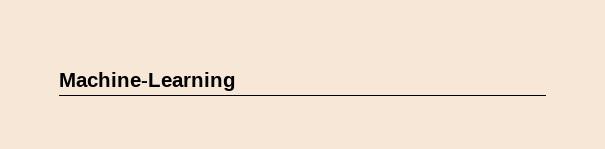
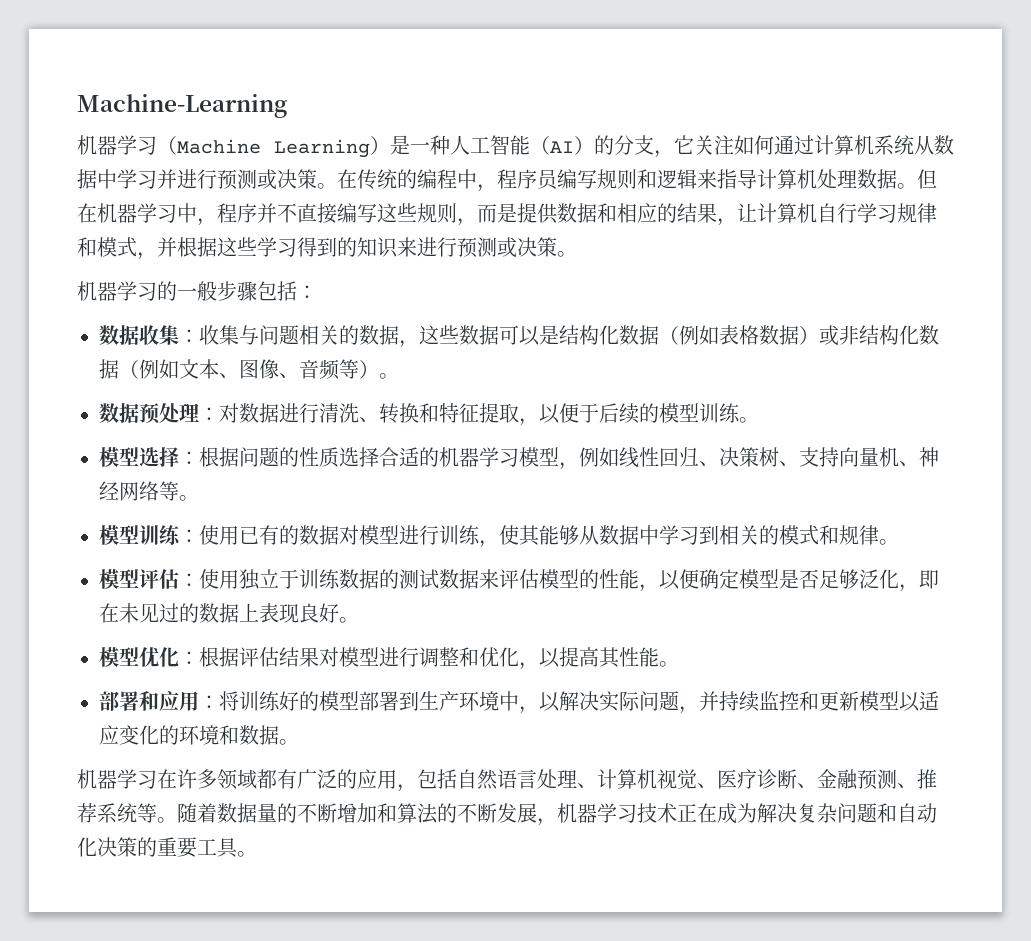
+ 机器学习（Machine Learning）是一种人工智能（AI）的分支，它关注如何通过计算机系统从数据中学习并进行预测或决策。在传统的编程中，程序员编写规则和逻辑来指导计算机处理数据。但在机器学习中，程序并不直接编写这些规则，而是提供数据和相应的结果，让计算机自行学习规律和模式，并根据这些学习得到的知识来进行预测或决策。
+ 机器学习的一般步骤包括：
+ 数据收集：收集与问题相关的数据，这些数据可以是结构化数据（例如表格数据）或非结构化数据（例如文本、图像、音频等）。
+ 数据预处理：对数据进行清洗、转换和特征提取，以便于后续的模型训练。
+ 模型选择：根据问题的性质选择合适的机器学习模型，例如线性回归、决策树、支持向量机、神经网络等。
+ 模型训练：使用已有的数据对模型进行训练，使其能够从数据中学习到相关的模式和规律。
+ 模型评估：使用独立于训练数据的测试数据来评估模型的性能，以便确定模型是否足够泛化，即在未见过的数据上表现良好。
+ 模型优化：根据评估结果对模型进行调整和优化，以提高其性能。
+ 部署和应用：将训练好的模型部署到生产环境中，以解决实际问题，并持续监控和更新模型以适应变化的环境和数据。
+ 机器学习在许多领域都有广泛的应用，包括自然语言处理、计算机视觉、医疗诊断、金融预测、推荐系统等。随着数据量的不断增加和算法的不断发展，机器学习技术正在成为解决复杂问题和自动化决策的重要工具。

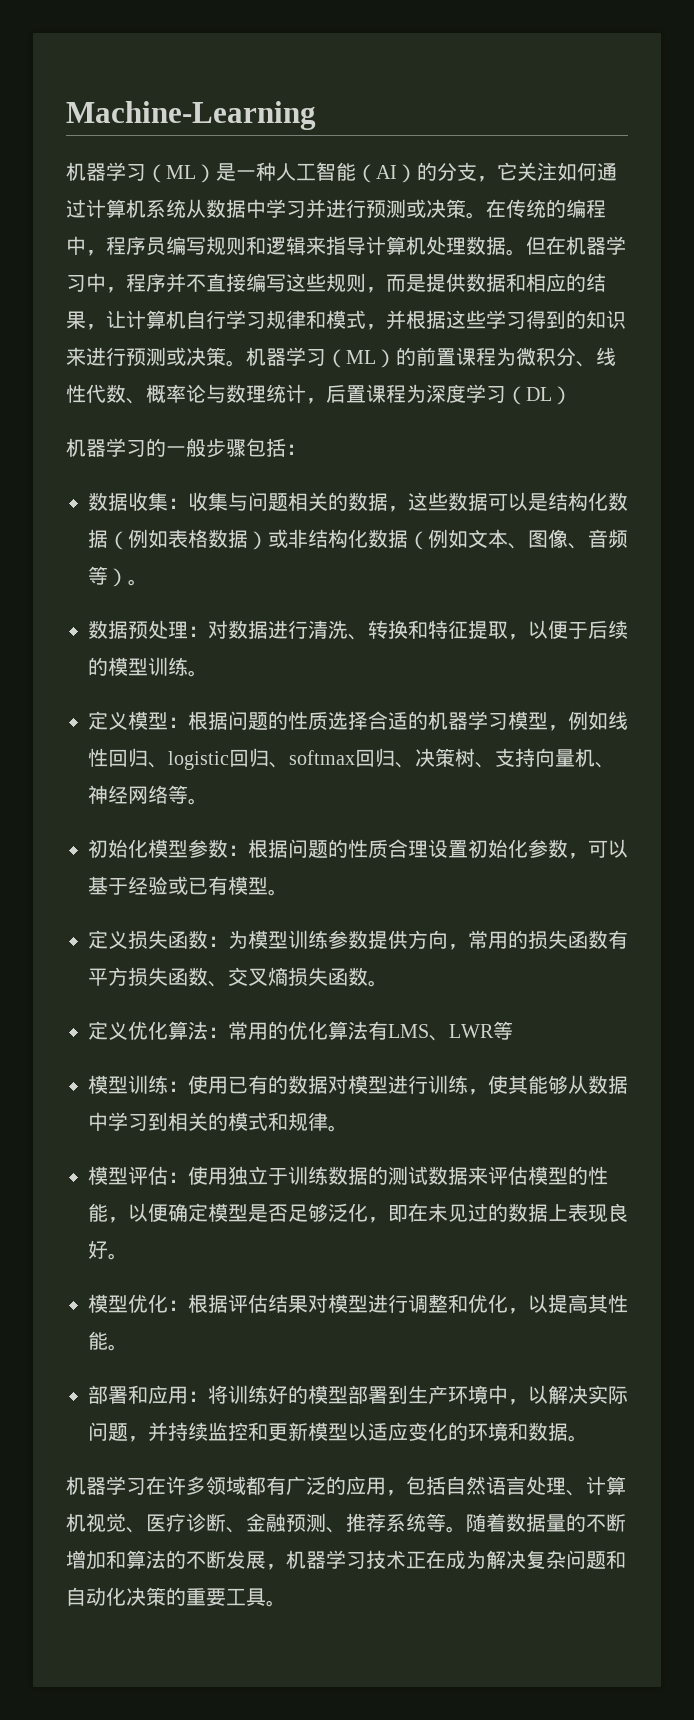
- 机器学习（Machine Learning）是一种人工智能（AI）的分支，它关注如何通过计算机系统从数据中学习并进行预测或决策。
+ 机器学习（ML）是一种人工智能（AI）的分支，它关注如何通过计算机系统从数据中学习并进行预测或决策。
+ 机器学习（ML）的前置课程为微积分、线性代数、概率论与数理统计，后置课程为深度学习（DL）
- 模型选择：根据问题的性质选择合适的机器学习模型，例如线性回归、决策树、支持向量机、神经网络等。
+ 定义模型：根据问题的性质选择合适的机器学习模型，例如线性回归、logistic回归、softmax回归、决策树、支持向量机、神经网络等。
+ 初始化模型参数：根据问题的性质合理设置初始化参数，可以基于经验或已有模型。
+ 定义损失函数：为模型训练参数提供方向，常用的损失函数有平方损失函数、交叉熵损失函数。
+ 定义优化算法：常用的优化算法有LMS、LWR等

